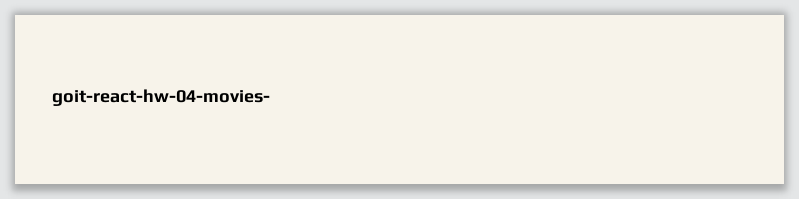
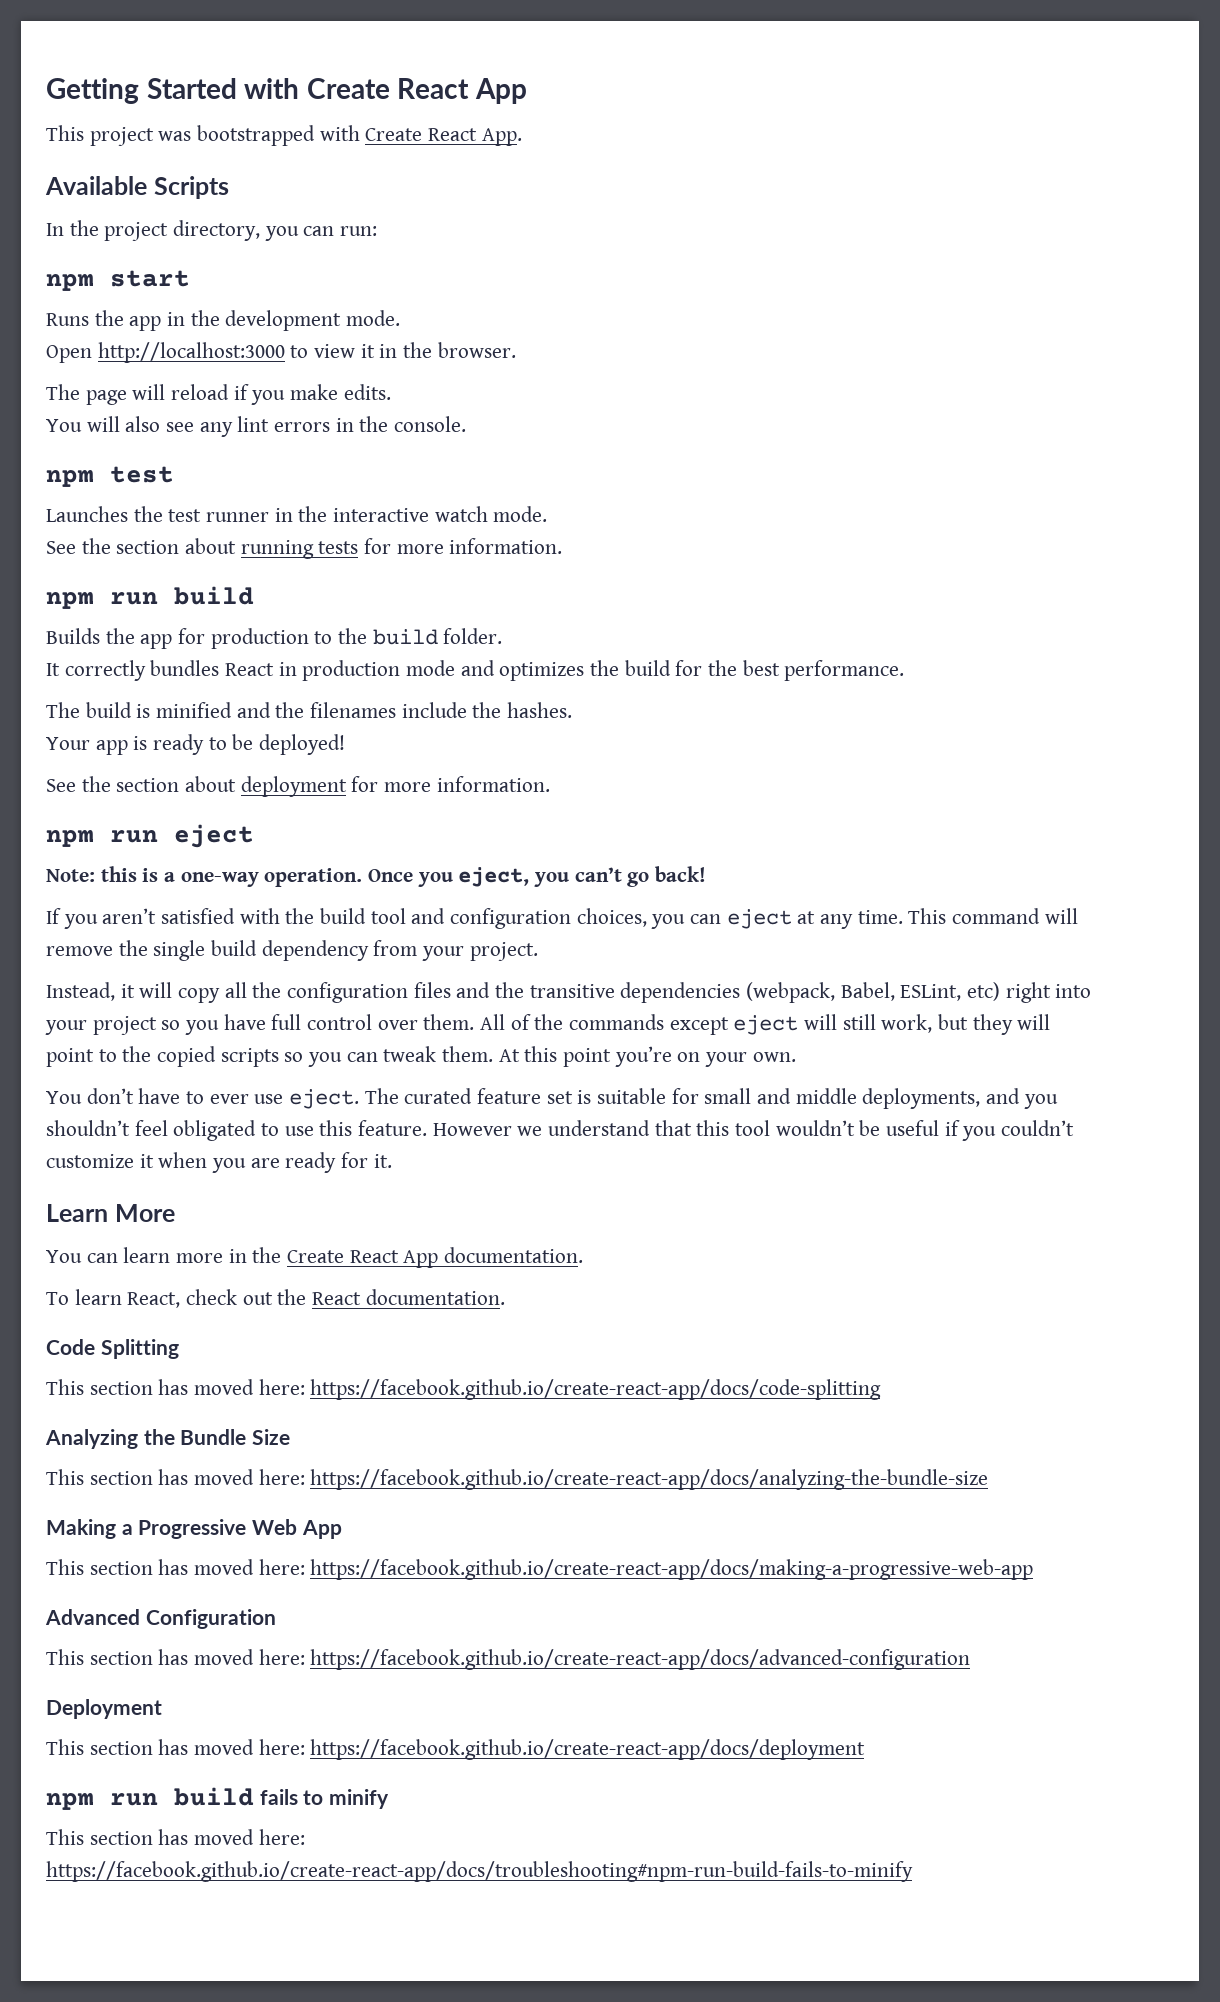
- goit-react-hw-04-movies-
+ Getting Started with Create React App
+ This project was bootstrapped with Create React App.
+ Available Scripts
+ In the project directory, you can run:
+ npm start
+ Runs the app in the development mode.
+ Open http://localhost:3000 to view it in the browser.
+ The page will reload if you make edits.
+ You will also see any lint errors in the console.
+ npm test
+ Launches the test runner in the interactive watch mode.
+ See the section about running tests for more information.
+ npm run build
+ Builds the app for production to the build folder.
+ It correctly bundles React in production mode and optimizes the build for the best performance.
+ The build is minified and the filenames include the hashes.
+ Your app is ready to be deployed!
+ See the section about deployment for more information.
+ npm run eject
+ Note: this is a one-way operation. Once you eject, you can’t go back!
+ If you aren’t satisfied with the build tool and configuration choices, you can eject at any time. This command will remove the single build dependency from your project.
+ Instead, it will copy all the configuration files and the transitive dependencies (webpack, Babel, ESLint, etc) right into your project so you have full control over them. All of the commands except eject will still work, but they will point to the copied scripts so you can tweak them. At this point you’re on your own.
+ You don’t have to ever use eject. The curated feature set is suitable for small and middle deployments, and you shouldn’t feel obligated to use this feature. However we understand that this tool wouldn’t be useful if you couldn’t customize it when you are ready for it.
+ Learn More
+ You can learn more in the Create React App documentation.
+ To learn React, check out the React documentation.
+ Code Splitting
+ This section has moved here: https://facebook.github.io/create-react-app/docs/code-splitting
+ Analyzing the Bundle Size
+ This section has moved here: https://facebook.github.io/create-react-app/docs/analyzing-the-bundle-size
+ Making a Progressive Web App
+ This section has moved here: https://facebook.github.io/create-react-app/docs/making-a-progressive-web-app
+ Advanced Configuration
+ This section has moved here: https://facebook.github.io/create-react-app/docs/advanced-configuration
+ Deployment
+ This section has moved here: https://facebook.github.io/create-react-app/docs/deployment
+ npm run build fails to minify
+ This section has moved here: https://facebook.github.io/create-react-app/docs/troubleshooting#npm-run-build-fails-to-minify

